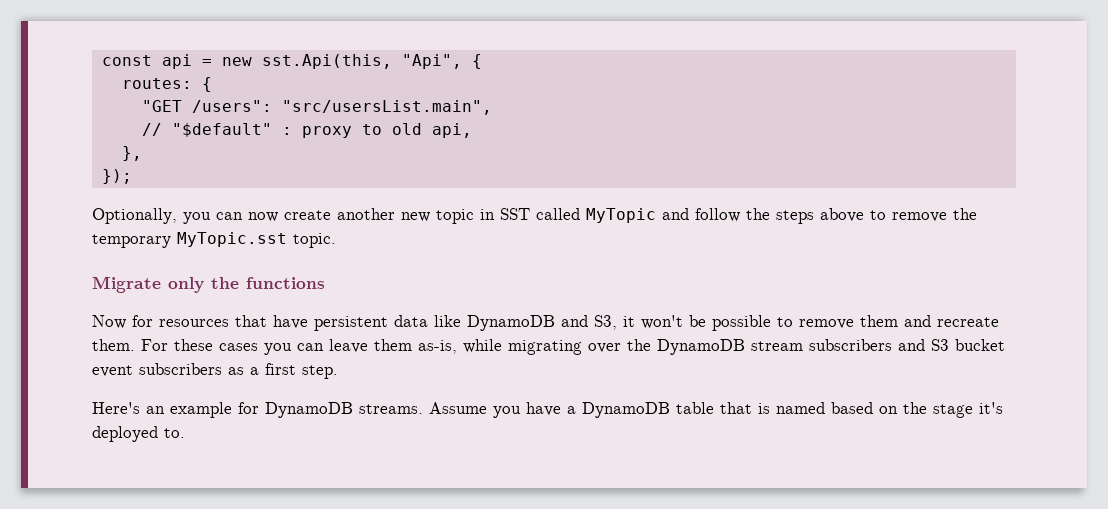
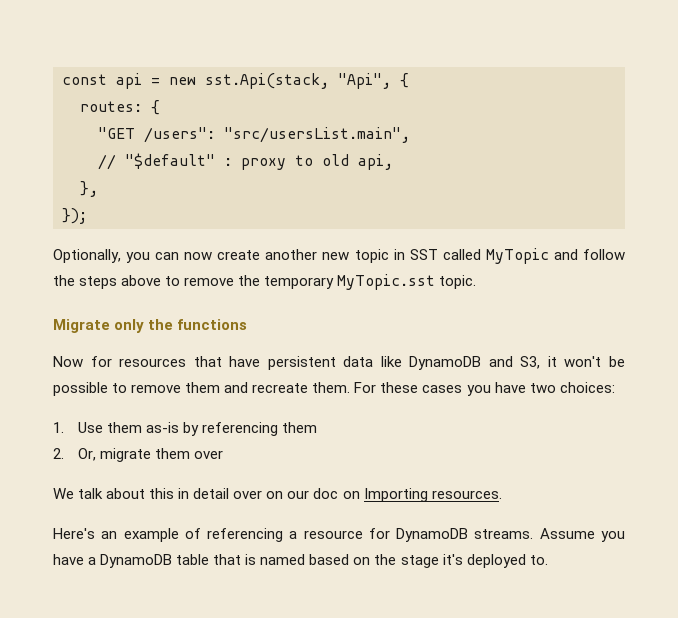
- const api = new sst.Api(this, "Api", {
+ const api = new sst.Api(stack, "Api", {
- For these cases you can leave them as-is, while migrating over the DynamoDB stream subscribers and S3 bucket event subscribers as a first step.
+ For these cases you have two choices:
+ 1. Use them as-is by referencing them
+ 2. Or, migrate them over
+ We talk about this in detail over on our doc on Importing resources.
- Here's an example for DynamoDB streams.
+ Here's an example of referencing a resource for DynamoDB streams.

